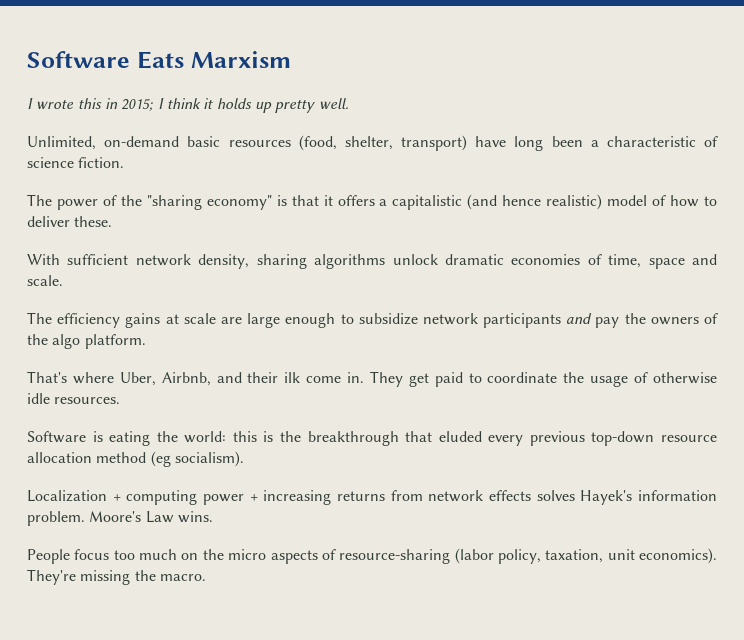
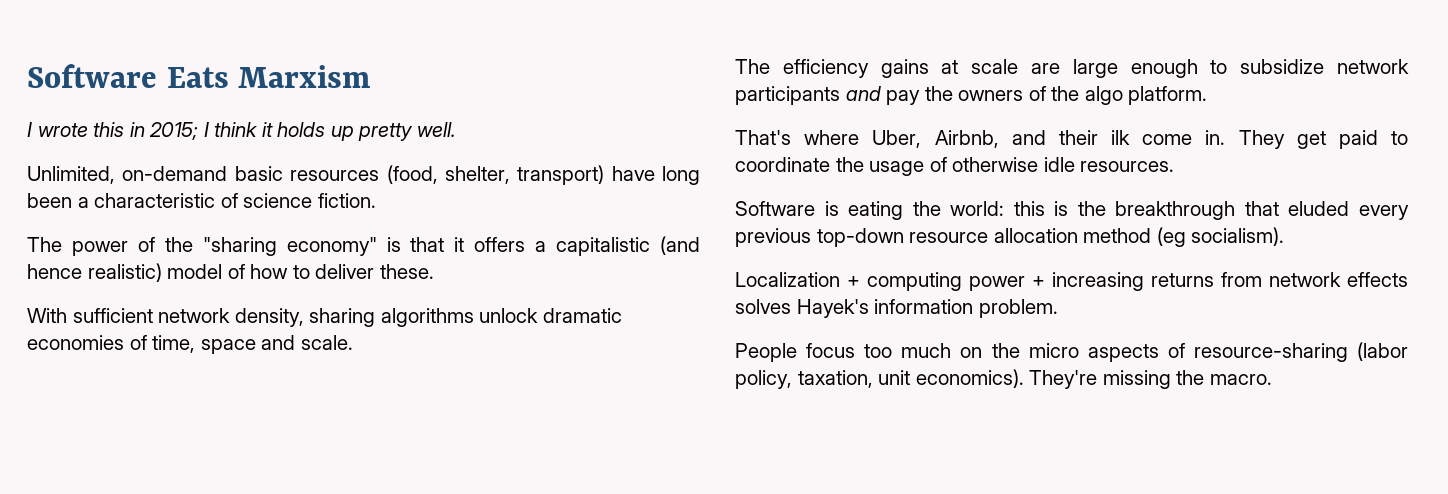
- Moore's Law wins.

